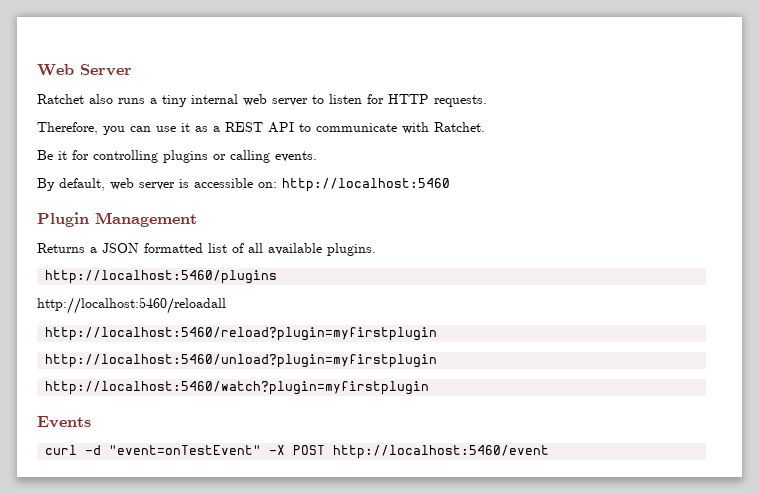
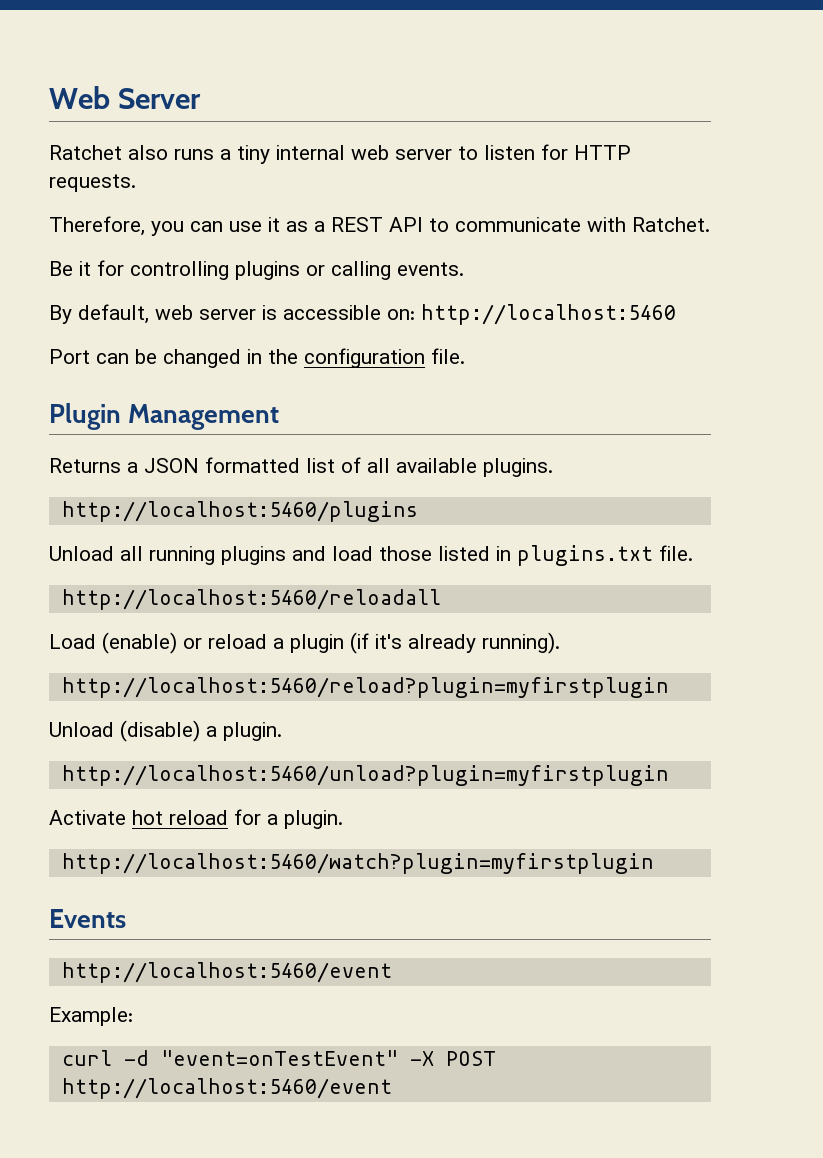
+ Port can be changed in the configuration file.
+ Unload all running plugins and load those listed in plugins.txt file.
  http://localhost:5460/reloadall
+ Load (enable) or reload a plugin (if it's already running).
  http://localhost:5460/reload?plugin=myfirstplugin
+ Unload (disable) a plugin.
  http://localhost:5460/unload?plugin=myfirstplugin
+ Activate hot reload for a plugin.
  Events
+ http://localhost:5460/event
+ Example:

